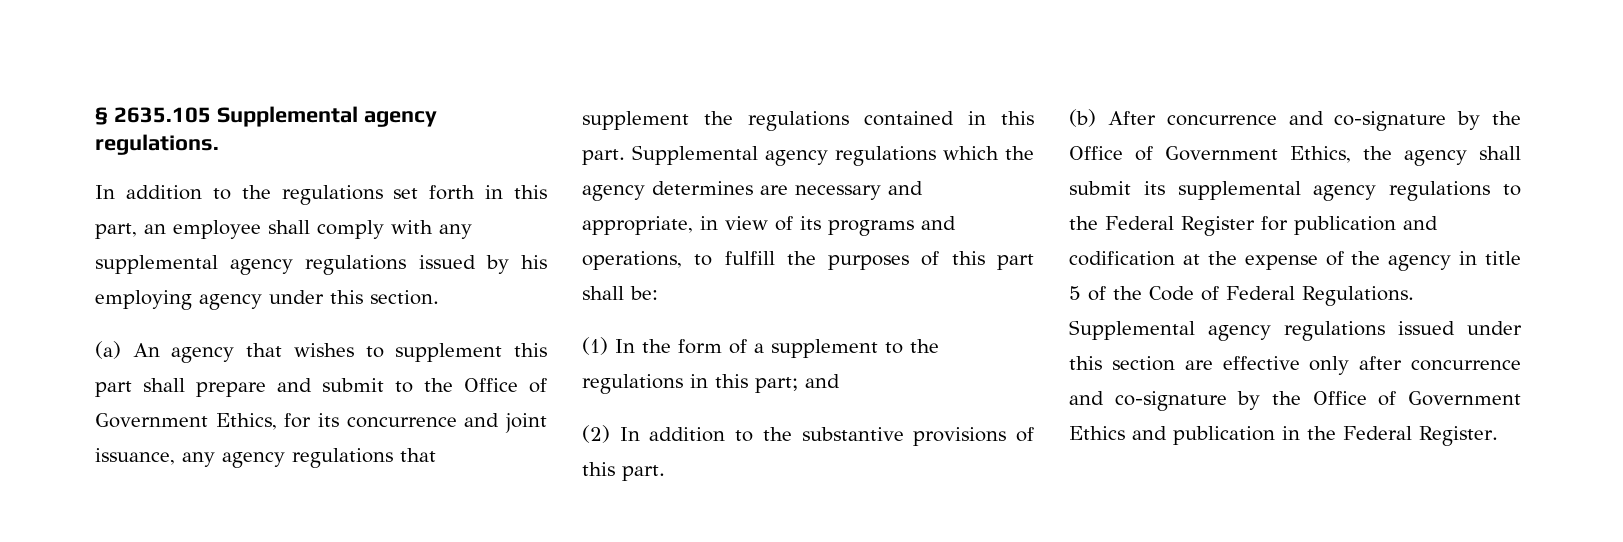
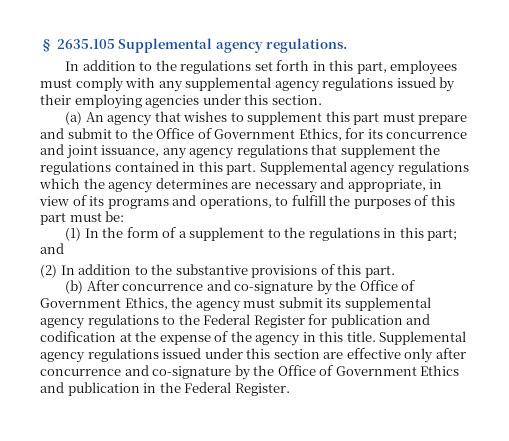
- In addition to the regulations set forth in this part, an employee shall comply with any supplemental agency regulations issued by his employing agency under this section.
+ In addition to the regulations set forth in this part, employees must comply with any supplemental agency regulations issued by their employing agencies under this section.
- (a) An agency that wishes to supplement this part shall prepare and submit to the Office of Government Ethics, for its concurrence and joint issuance, any agency regulations that supplement the regulations contained in this part.
+ (a) An agency that wishes to supplement this part must prepare and submit to the Office of Government Ethics, for its concurrence and joint issuance, any agency regulations that supplement the regulations contained in this part.
- Supplemental agency regulations which the agency determines are necessary and appropriate, in view of its programs and operations, to fulfill the purposes of this part shall be:
+ Supplemental agency regulations which the agency determines are necessary and appropriate, in view of its programs and operations, to fulfill the purposes of this part must be:
- (b) After concurrence and co-signature by the Office of Government Ethics, the agency shall submit its supplemental agency regulations to the Federal Register for publication and codification at the expense of the agency in title 5 of the Code of Federal Regulations.
+ (b) After concurrence and co-signature by the Office of Government Ethics, the agency must submit its supplemental agency regulations to the Federal Register for publication and codification at the expense of the agency in this title.

